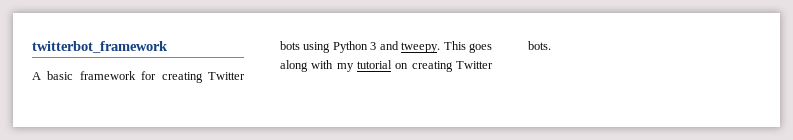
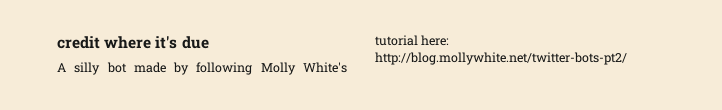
- twitterbot_framework
- A basic framework for creating Twitter bots using Python 3 and tweepy. This goes along with my tutorial on creating Twitter bots.
+ credit where it's due
+ A silly bot made by following Molly White's tutorial here: http://blog.mollywhite.net/twitter-bots-pt2/

